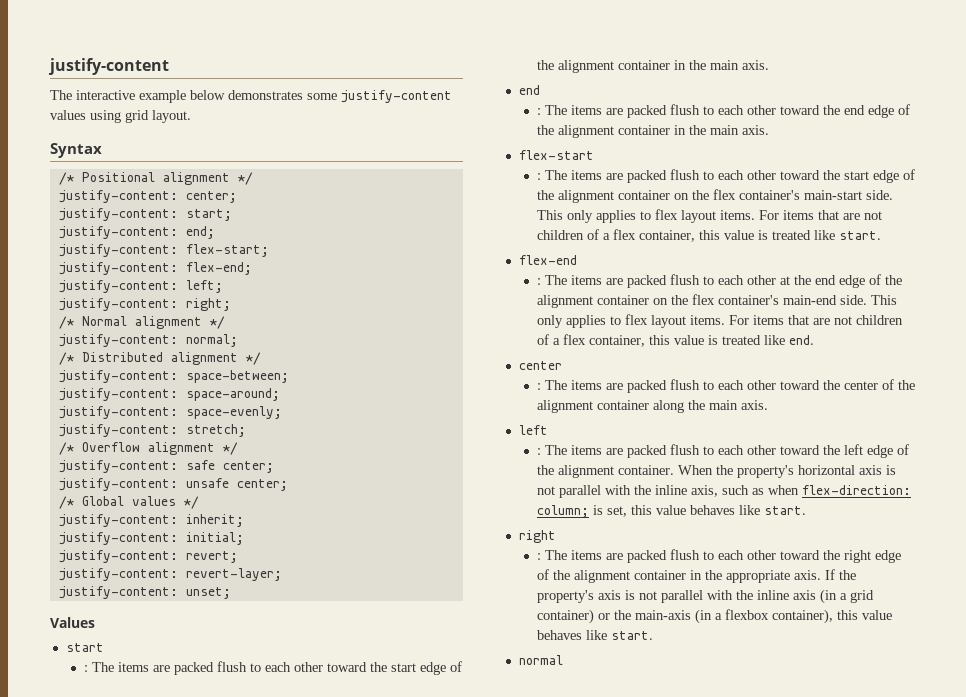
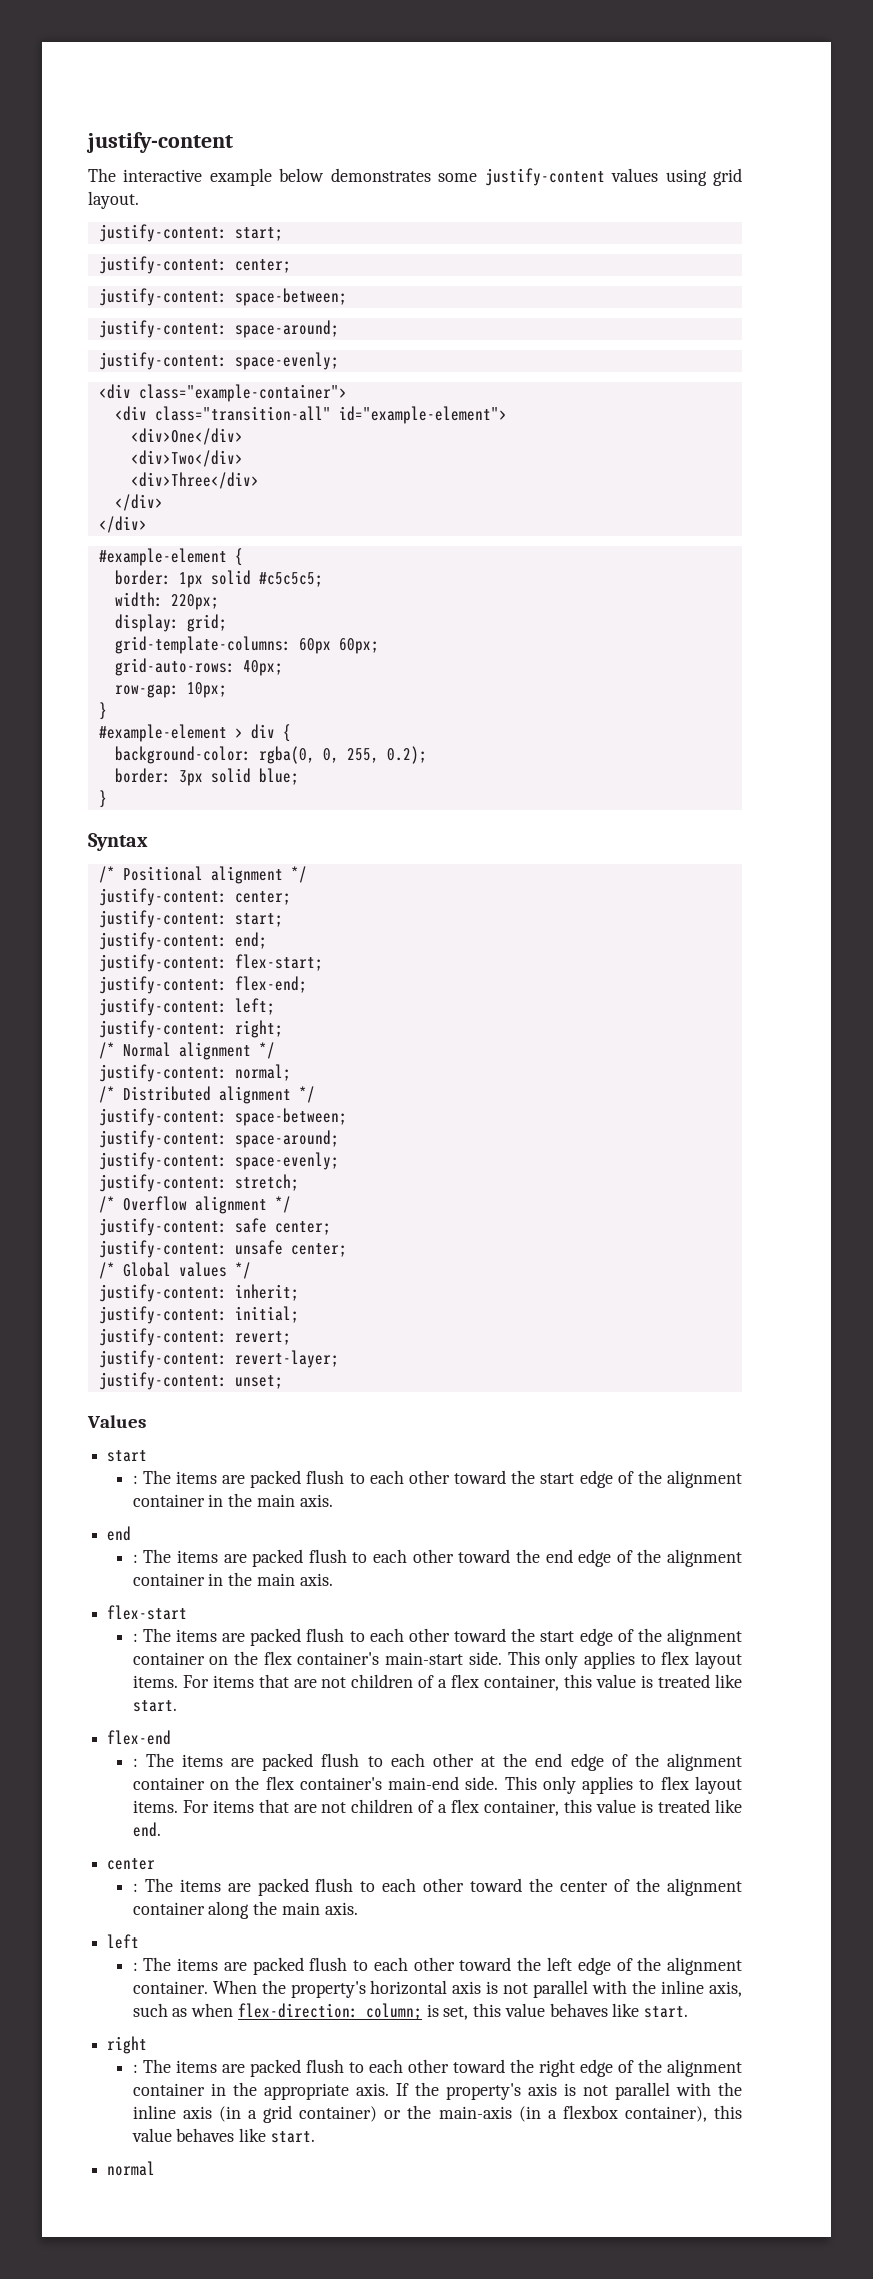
  The interactive example below demonstrates some justify-content values using grid layout.
+ justify-content: start;
+ justify-content: center;
+ justify-content: space-between;
+ justify-content: space-around;
+ justify-content: space-evenly;
+ <div class="example-container">
+ <div class="transition-all" id="example-element">
+ <div>One</div>
+ <div>Two</div>
+ <div>Three</div>
+ </div>
+ </div>
+ #example-element {
+ border: 1px solid #c5c5c5;
+ width: 220px;
+ display: grid;
+ grid-template-columns: 60px 60px;
+ grid-auto-rows: 40px;
+ row-gap: 10px;
+ }
+ #example-element > div {
+ background-color: rgba(0, 0, 255, 0.2);
+ border: 3px solid blue;
+ }

